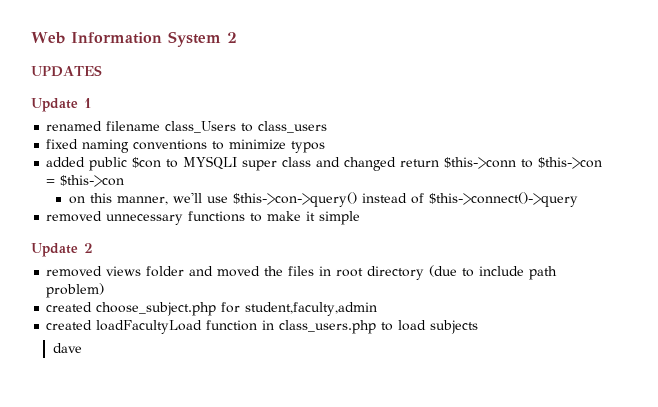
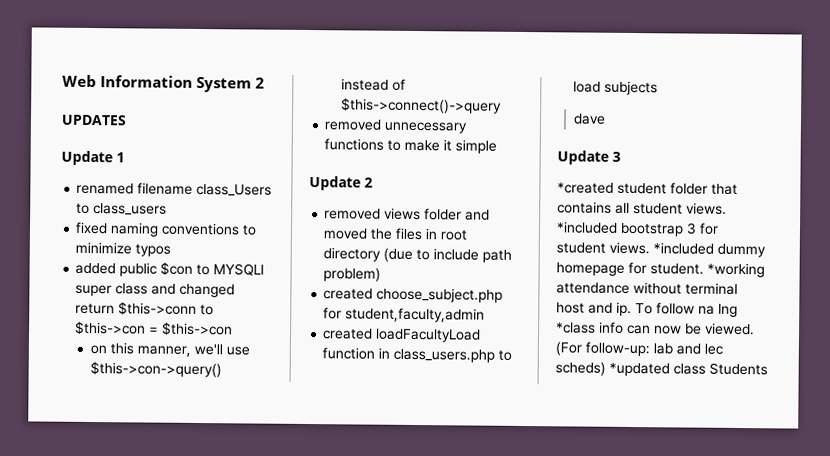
+ Update 3
+ *created student folder that contains all student views. *included bootstrap 3 for student views. *included dummy homepage for student. *working attendance without terminal host and ip. To follow na lng *class info can now be viewed. (For follow-up: lab and lec scheds) *updated class Students

